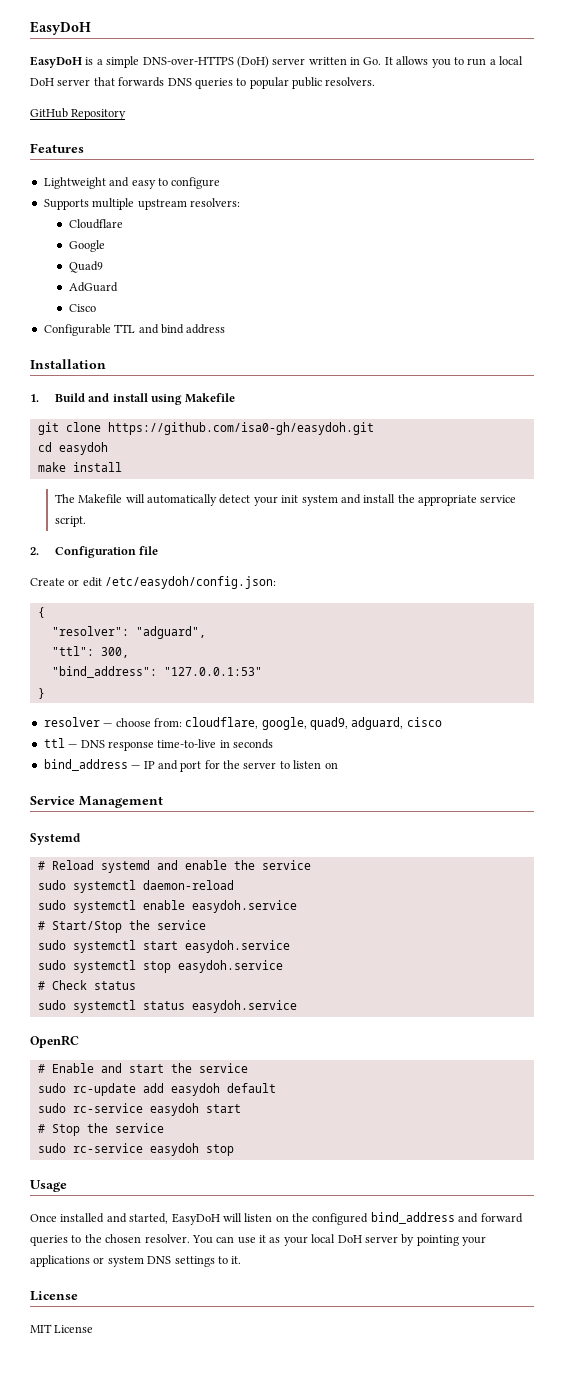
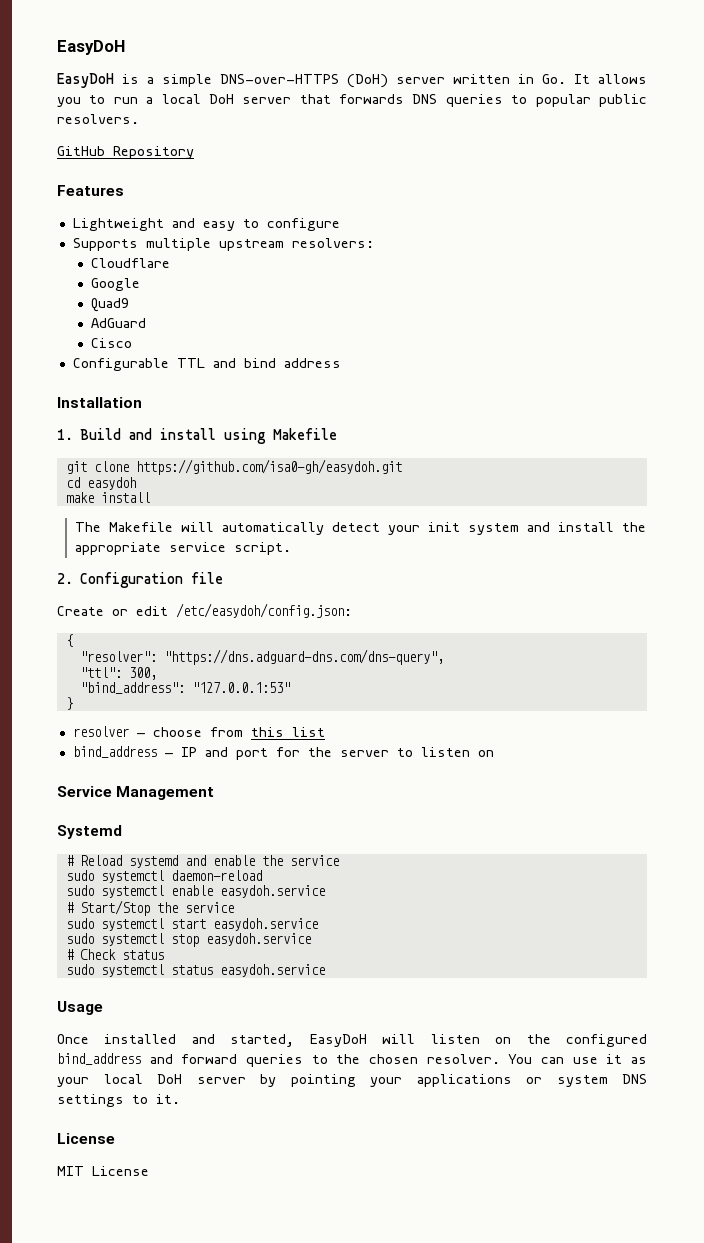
- "resolver": "adguard",
+ "resolver": "https://dns.adguard-dns.com/dns-query",
- resolver — choose from: cloudflare, google, quad9, adguard, cisco
- ttl — DNS response time-to-live in seconds
+ resolver — choose from this list
- OpenRC
- # Enable and start the service
- sudo rc-update add easydoh default
- sudo rc-service easydoh start
- # Stop the service
- sudo rc-service easydoh stop

